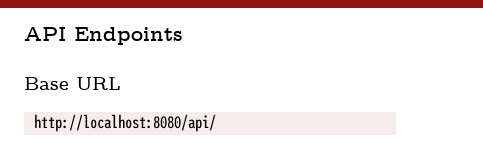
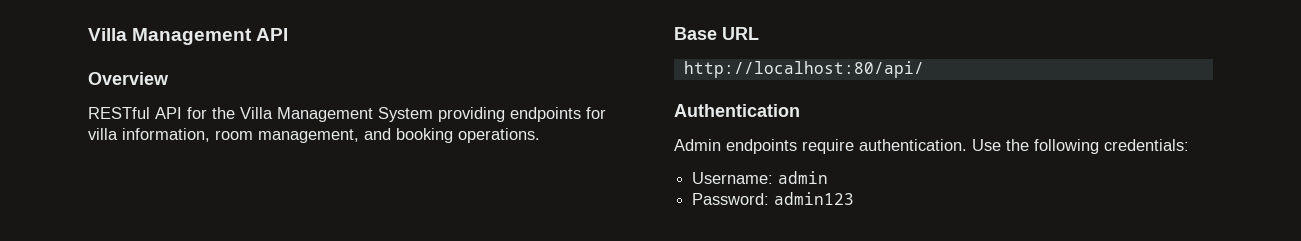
- API Endpoints
+ Villa Management API
+ Overview
+ RESTful API for the Villa Management System providing endpoints for villa information, room management, and booking operations.
  Base URL
- http://localhost:8080/api/
+ http://localhost:80/api/
+ Authentication
+ Admin endpoints require authentication. Use the following credentials:
+ Username: admin
+ Password: admin123

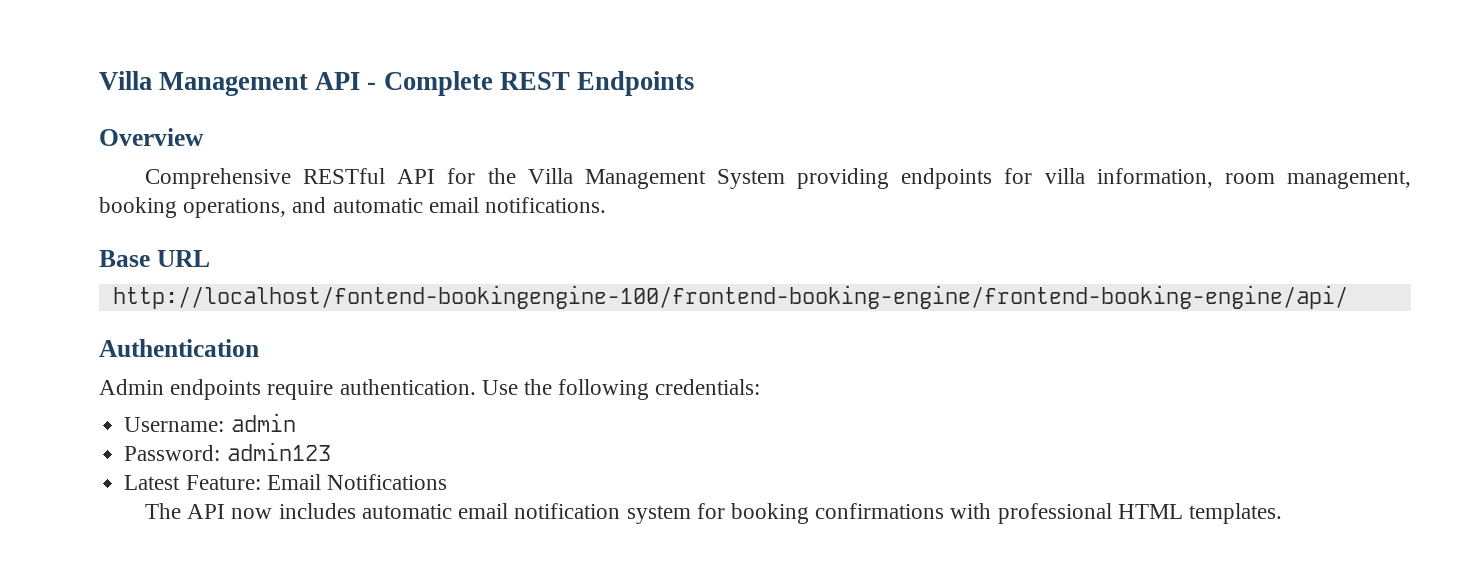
- Villa Management API
+ Villa Management API - Complete REST Endpoints
- RESTful API for the Villa Management System providing endpoints for villa information, room management, and booking operations.
+ Comprehensive RESTful API for the Villa Management System providing endpoints for villa information, room management, booking operations, and automatic email notifications.
- http://localhost:80/api/
+ http://localhost/fontend-bookingengine-100/frontend-booking-engine/frontend-booking-engine/api/
+ Latest Feature: Email Notifications
+ The API now includes automatic email notification system for booking confirmations with professional HTML templates.

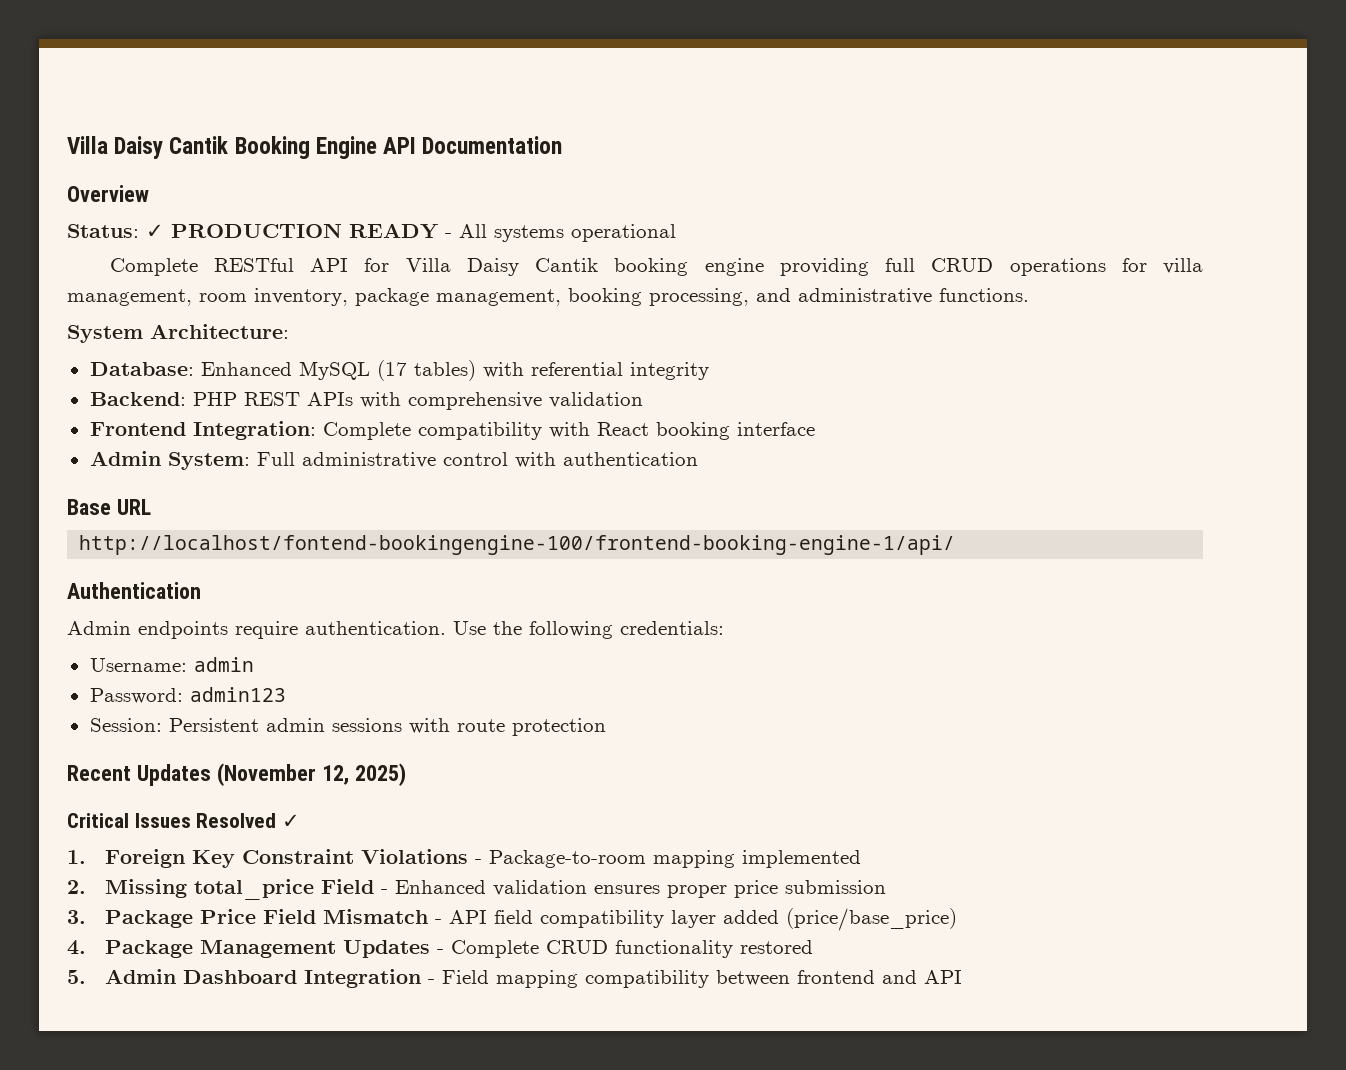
- Villa Management API - Complete REST Endpoints
+ Villa Daisy Cantik Booking Engine API Documentation
  Overview
- Comprehensive RESTful API for the Villa Management System providing endpoints for villa information, room management, booking operations, and automatic email notifications.
+ Status: ✓ PRODUCTION READY - All systems operational
+ Complete RESTful API for Villa Daisy Cantik booking engine providing full CRUD operations for villa management, room inventory, package management, booking processing, and administrative functions.
+ System Architecture:
+ Database: Enhanced MySQL (17 tables) with referential integrity
+ Backend: PHP REST APIs with comprehensive validation
+ Frontend Integration: Complete compatibility with React booking interface
+ Admin System: Full administrative control with authentication
- http://localhost/fontend-bookingengine-100/frontend-booking-engine/frontend-booking-engine/api/
+ http://localhost/fontend-bookingengine-100/frontend-booking-engine-1/api/
- Latest Feature: Email Notifications
- The API now includes automatic email notification system for booking confirmations with professional HTML templates.
+ Session: Persistent admin sessions with route protection
+ Recent Updates (November 12, 2025)
+ Critical Issues Resolved ✓
+ 1. Foreign Key Constraint Violations - Package-to-room mapping implemented
+ 2. Missing total_price Field - Enhanced validation ensures proper price submission
+ 3. Package Price Field Mismatch - API field compatibility layer added (price/base_price)
+ 4. Package Management Updates - Complete CRUD functionality restored
+ 5. Admin Dashboard Integration - Field mapping compatibility between frontend and API

